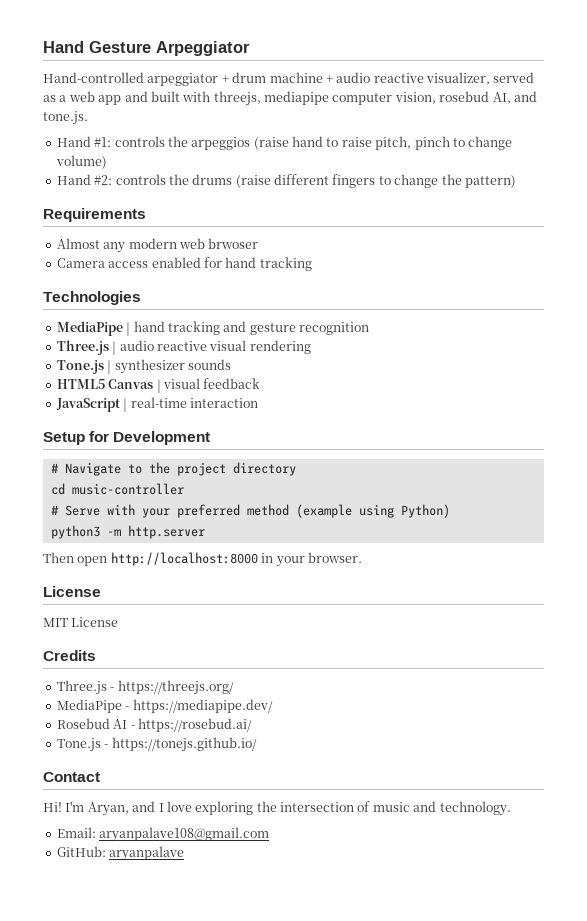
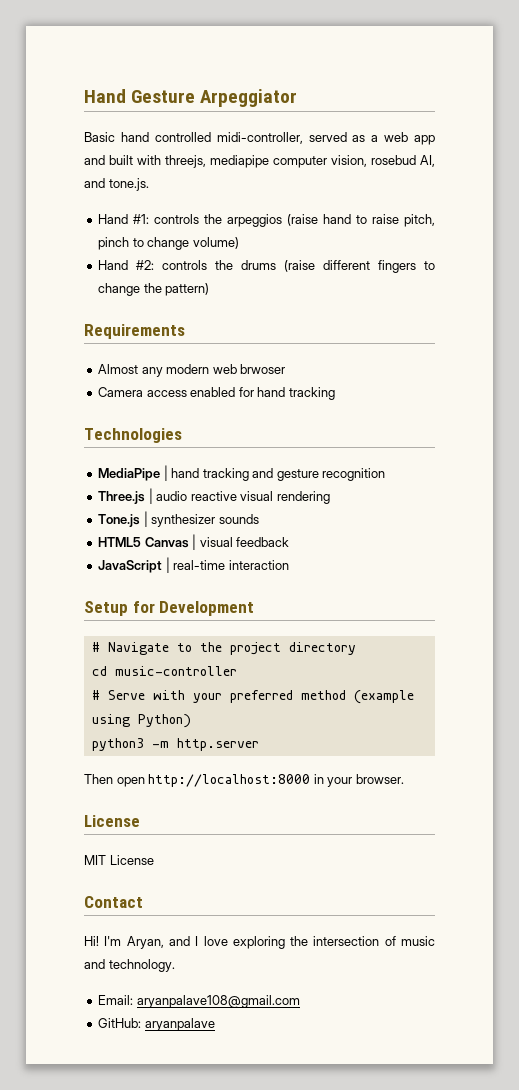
- Hand-controlled arpeggiator + drum machine + audio reactive visualizer, served as a web app and built with threejs, mediapipe computer vision, rosebud AI, and tone.js.
+ Basic hand controlled midi-controller, served as a web app and built with threejs, mediapipe computer vision, rosebud AI, and tone.js.
- Credits
- Three.js - https://threejs.org/
- MediaPipe - https://mediapipe.dev/
- Rosebud AI - https://rosebud.ai/
- Tone.js - https://tonejs.github.io/

